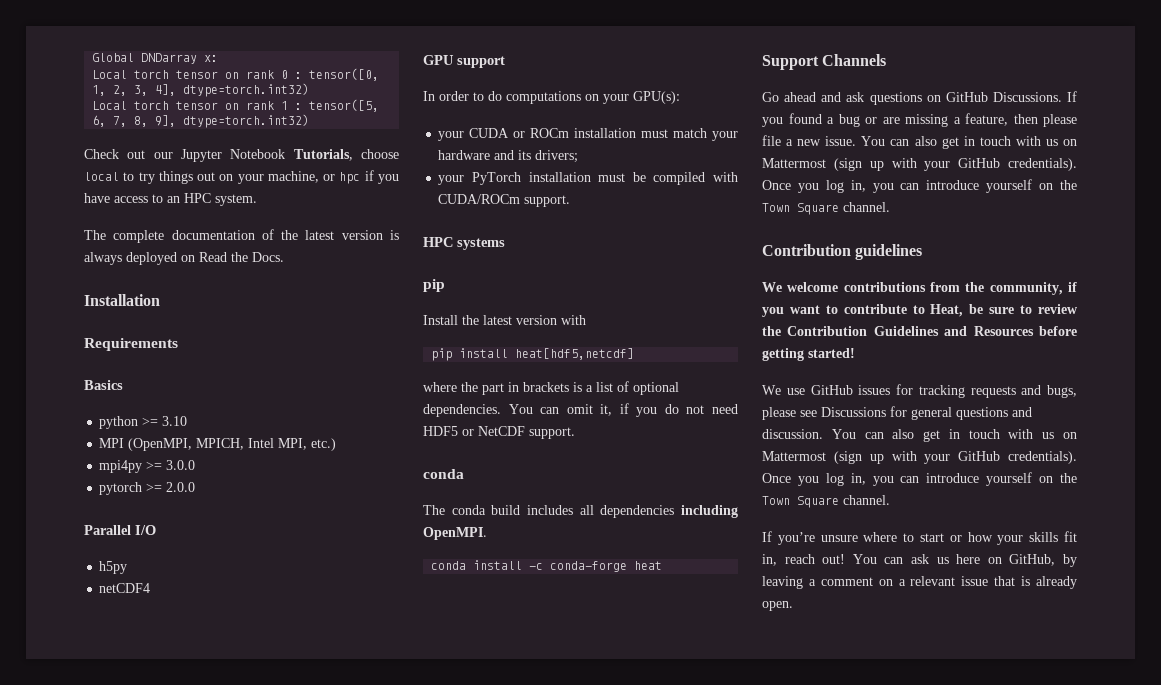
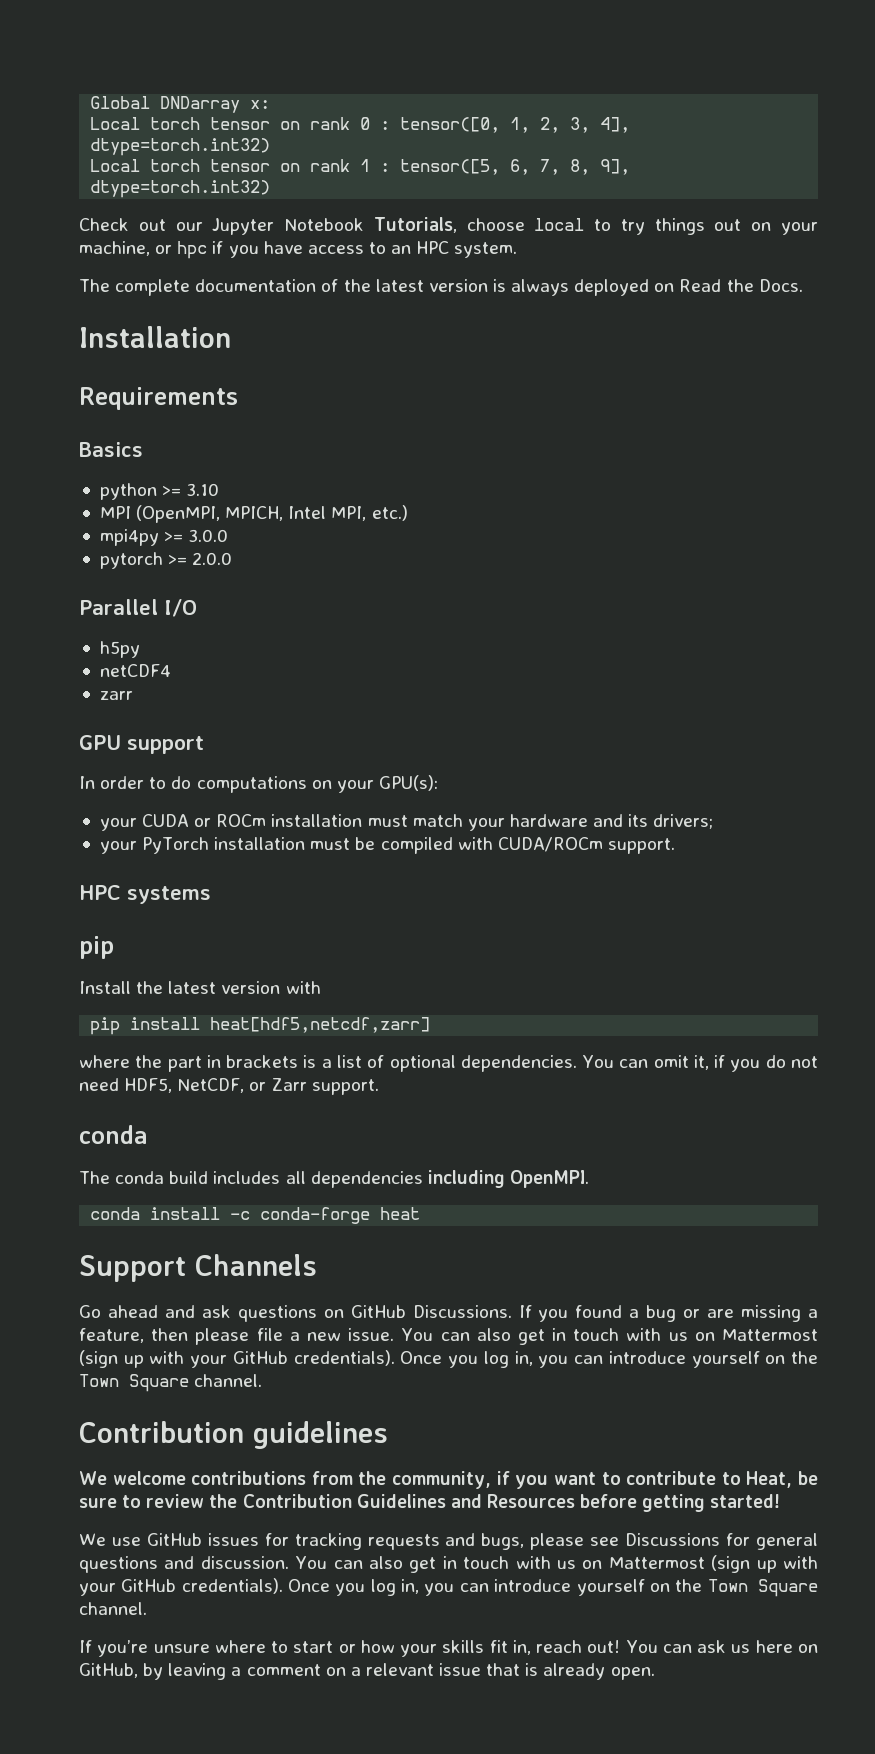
+ zarr
- pip install heat[hdf5,netcdf]
+ pip install heat[hdf5,netcdf,zarr]
- You can omit it, if you do not need HDF5 or NetCDF support.
+ You can omit it, if you do not need HDF5, NetCDF, or Zarr support.

